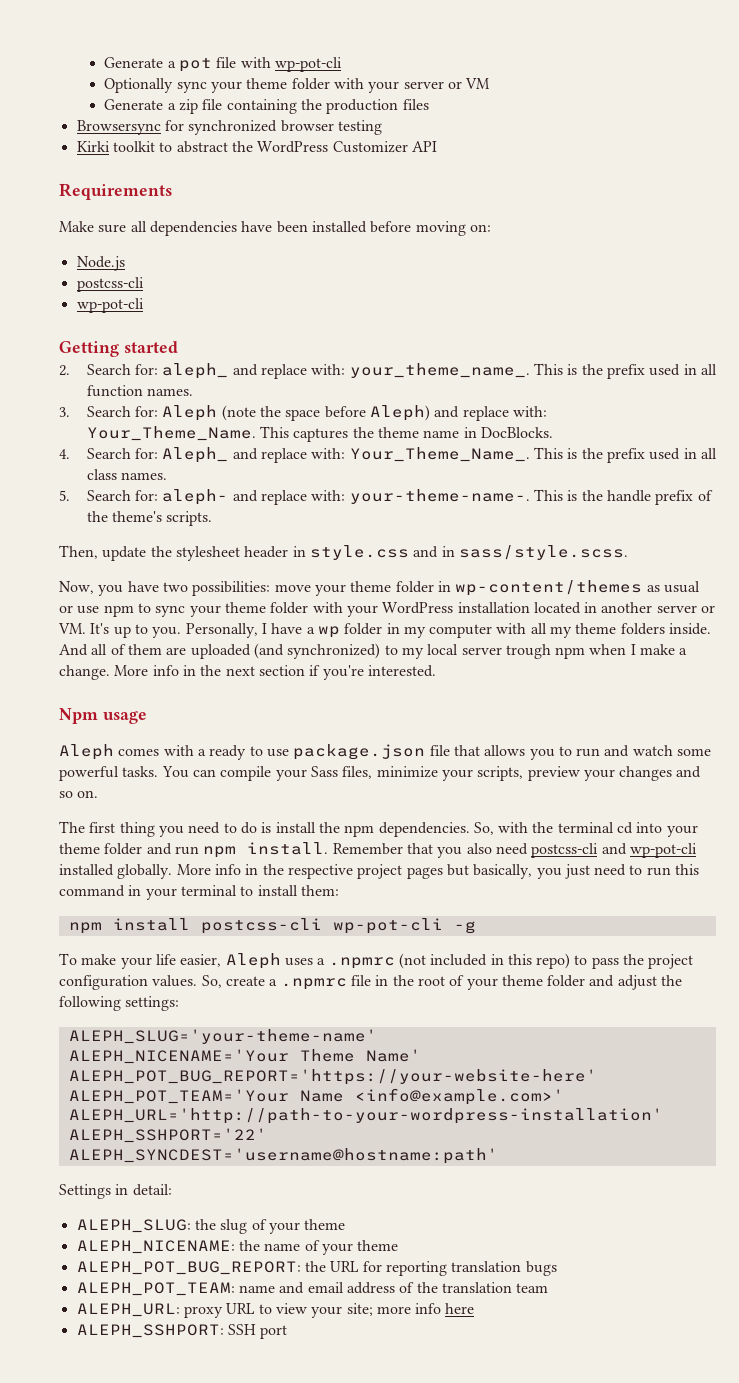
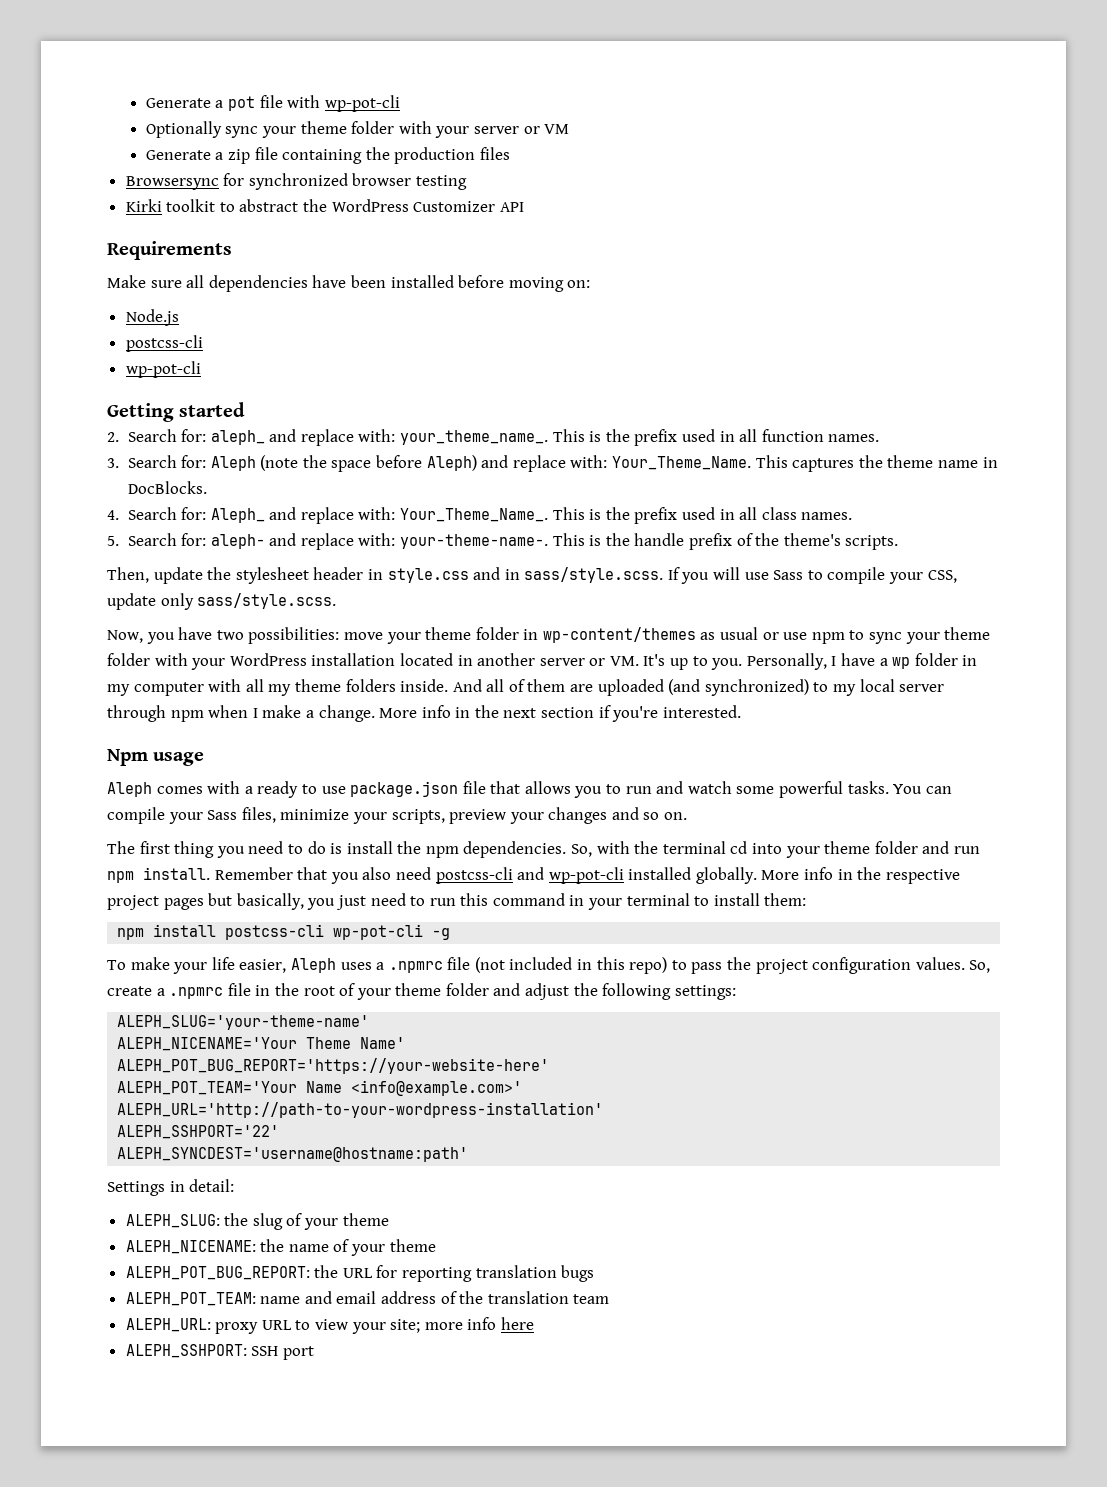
- Then, update the stylesheet header in style.css and in sass/style.scss.
+ Then, update the stylesheet header in style.css and in sass/style.scss. If you will use Sass to compile your CSS, update only sass/style.scss.
- And all of them are uploaded (and synchronized) to my local server trough npm when I make a change.
+ And all of them are uploaded (and synchronized) to my local server through npm when I make a change.
- To make your life easier, Aleph uses a .npmrc (not included in this repo) to pass the project configuration values.
+ To make your life easier, Aleph uses a .npmrc file (not included in this repo) to pass the project configuration values.

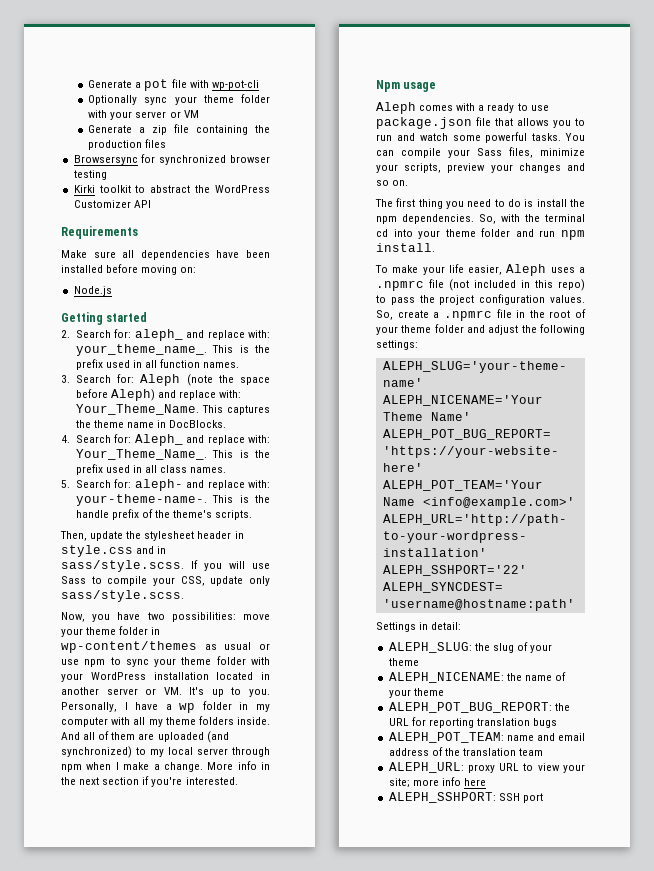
  Node.js
- postcss-cli
- wp-pot-cli
- Remember that you also need postcss-cli and wp-pot-cli installed globally. More info in the respective project pages but basically, you just need to run this command in your terminal to install them:
- npm install postcss-cli wp-pot-cli -g

